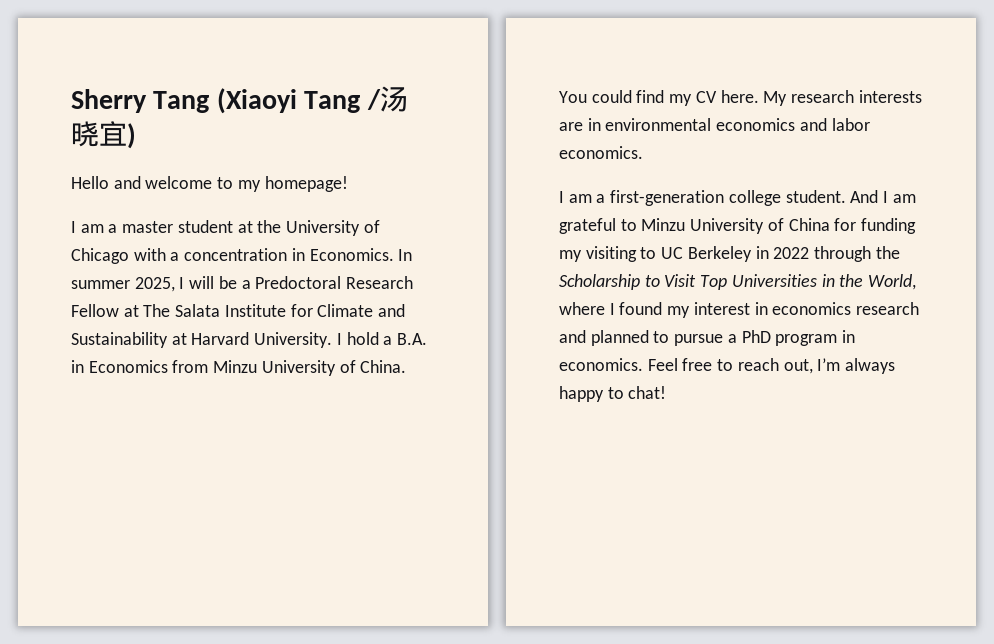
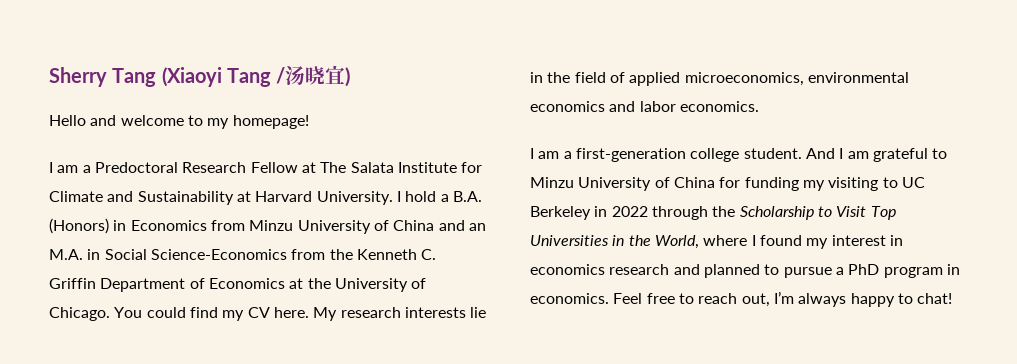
- I am a master student at the University of Chicago with a concentration in Economics. In summer 2025, I will be a Predoctoral Research Fellow at The Salata Institute for Climate and Sustainability at Harvard University.
+ I am a Predoctoral Research Fellow at The Salata Institute for Climate and Sustainability at Harvard University.
- I hold a B.A. in Economics from Minzu University of China.
+ I hold a B.A. (Honors) in Economics from Minzu University of China and an M.A. in Social Science-Economics from the Kenneth C. Griffin Department of Economics at the University of Chicago.
- My research interests are in environmental economics and labor economics.
+ My research interests lie in the field of applied microeconomics, environmental economics and labor economics.

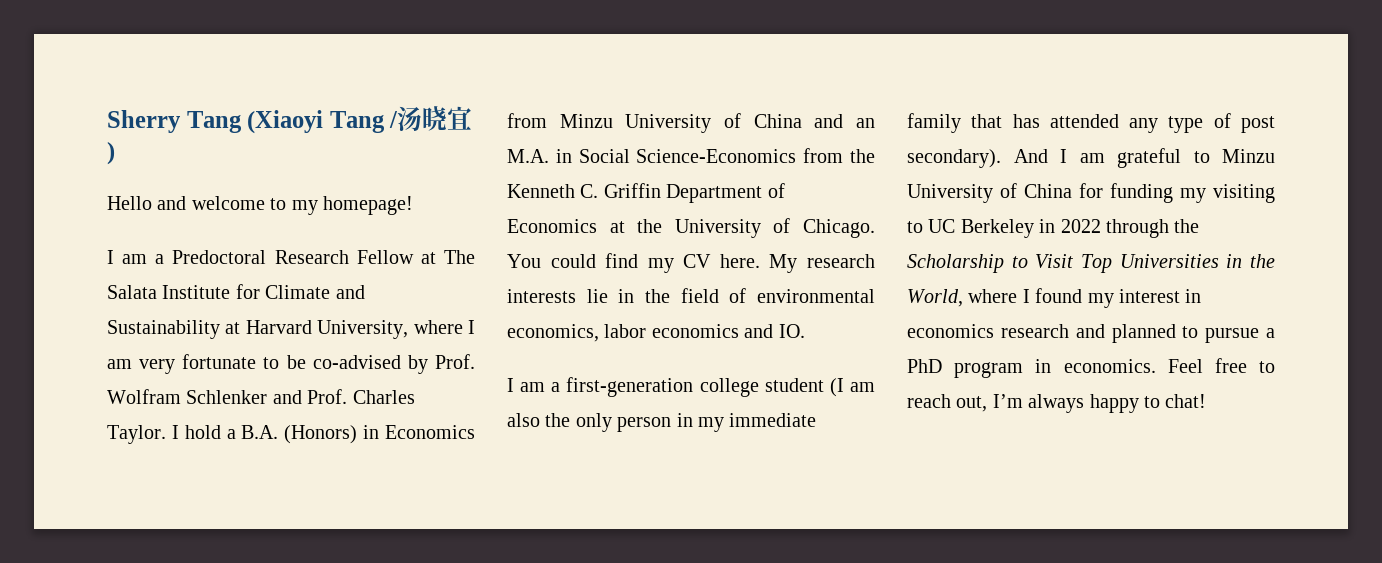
- I am a Predoctoral Research Fellow at The Salata Institute for Climate and Sustainability at Harvard University.
+ I am a Predoctoral Research Fellow at The Salata Institute for Climate and Sustainability at Harvard University, where I am very fortunate to be co-advised by Prof. Wolfram Schlenker and Prof. Charles Taylor.
- My research interests lie in the field of applied microeconomics, environmental economics and labor economics.
+ My research interests lie in the field of environmental economics, labor economics and IO.
- I am a first-generation college student.
+ I am a first-generation college student (I am also the only person in my immediate family that has attended any type of post secondary).

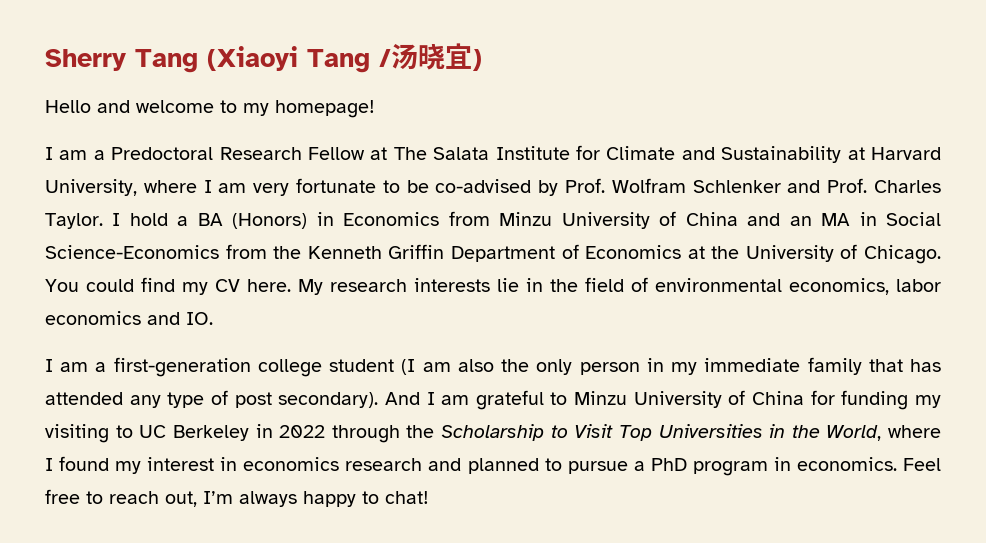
- I hold a B.A. (Honors) in Economics from Minzu University of China and an M.A. in Social Science-Economics from the Kenneth C. Griffin Department of Economics at the University of Chicago.
+ I hold a BA (Honors) in Economics from Minzu University of China and an MA in Social Science-Economics from the Kenneth Griffin Department of Economics at the University of Chicago.

